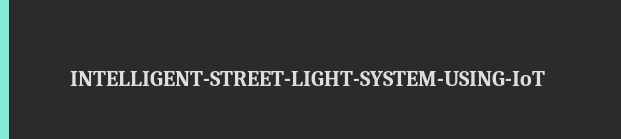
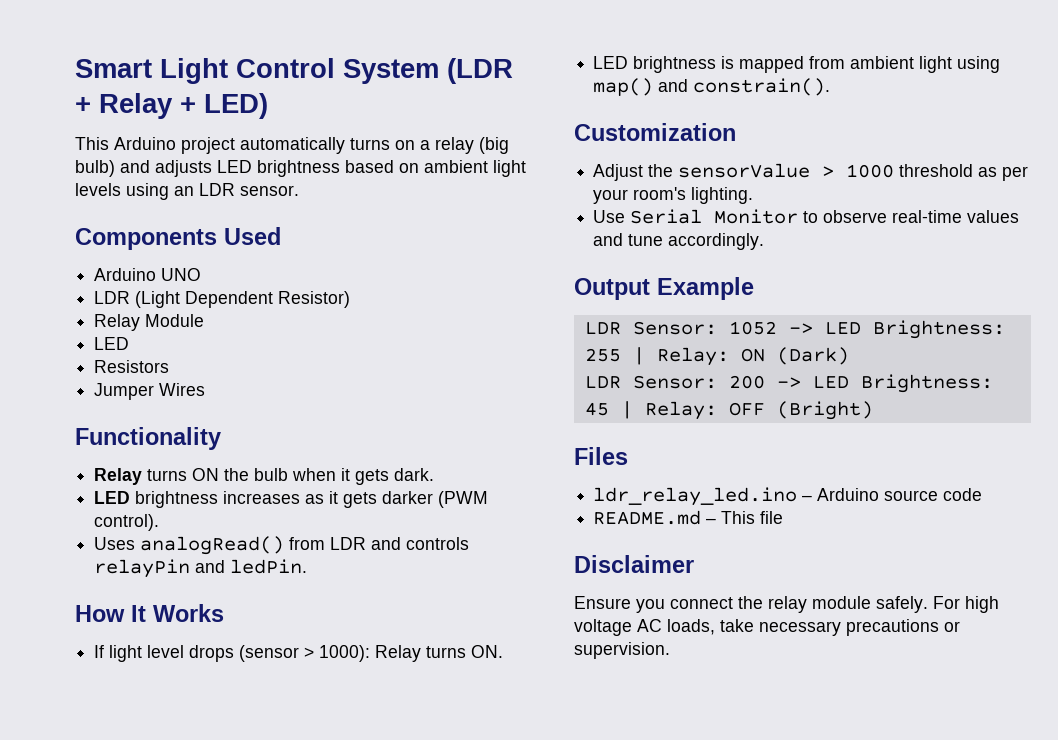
- INTELLIGENT-STREET-LIGHT-SYSTEM-USING-IoT
+ Smart Light Control System (LDR + Relay + LED)
+ This Arduino project automatically turns on a relay (big bulb) and adjusts LED brightness based on ambient light levels using an LDR sensor.
+ Components Used
+ Arduino UNO
+ LDR (Light Dependent Resistor)
+ Relay Module
+ LED
+ Resistors
+ Jumper Wires
+ Functionality
+ Relay turns ON the bulb when it gets dark.
+ LED brightness increases as it gets darker (PWM control).
+ Uses analogRead() from LDR and controls relayPin and ledPin.
+ How It Works
+ If light level drops (sensor > 1000): Relay turns ON.
+ LED brightness is mapped from ambient light using map() and constrain().
+ Customization
+ Adjust the sensorValue > 1000 threshold as per your room's lighting.
+ Use Serial Monitor to observe real-time values and tune accordingly.
+ Output Example
+ LDR Sensor: 1052 -> LED Brightness: 255 | Relay: ON (Dark)
+ LDR Sensor: 200 -> LED Brightness: 45 | Relay: OFF (Bright)
+ Files
+ ldr_relay_led.ino – Arduino source code
+ README.md – This file
+ Disclaimer
+ Ensure you connect the relay module safely. For high voltage AC loads, take necessary precautions or supervision.

